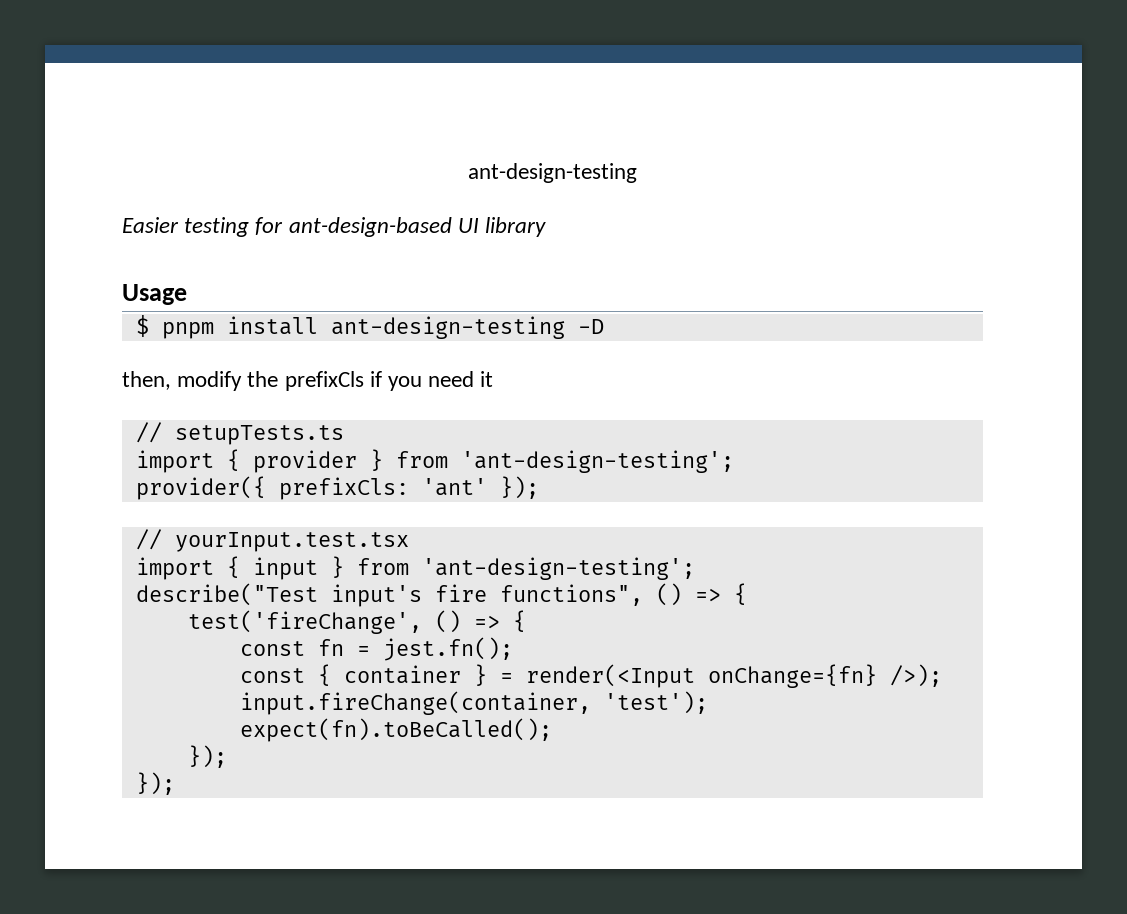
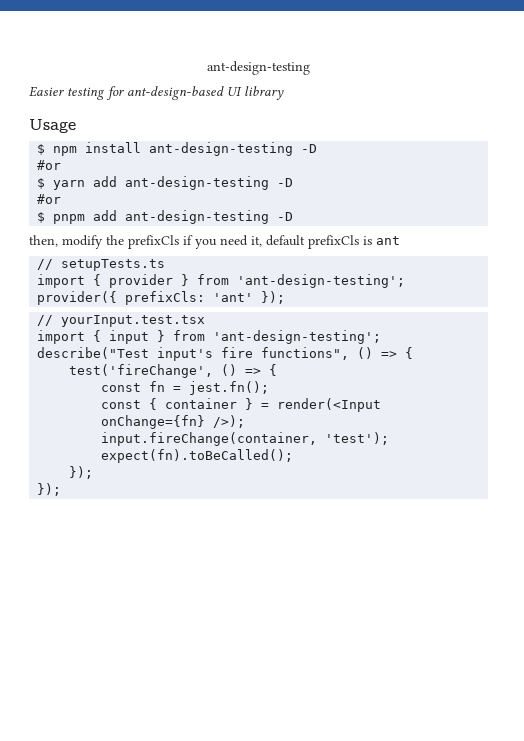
+ $ npm install ant-design-testing -D
+ #or
+ $ yarn add ant-design-testing -D
+ #or
- $ pnpm install ant-design-testing -D
+ $ pnpm add ant-design-testing -D
- then, modify the prefixCls if you need it
+ then, modify the prefixCls if you need it, default prefixCls is ant

